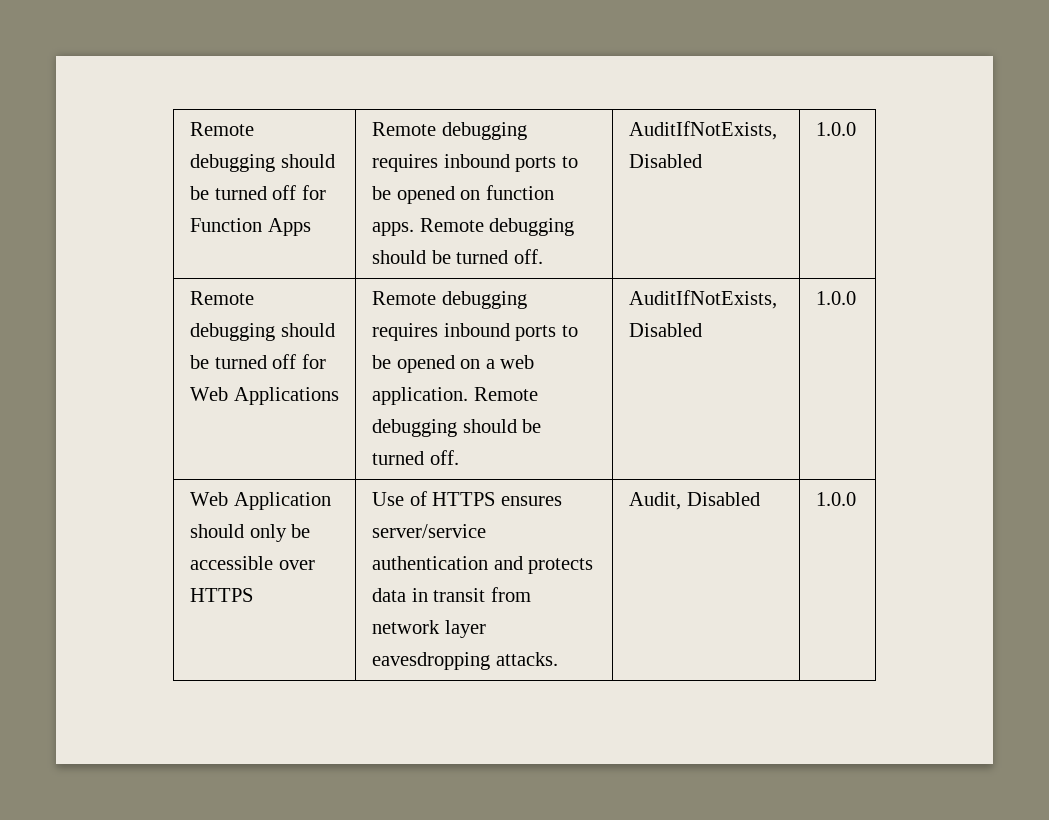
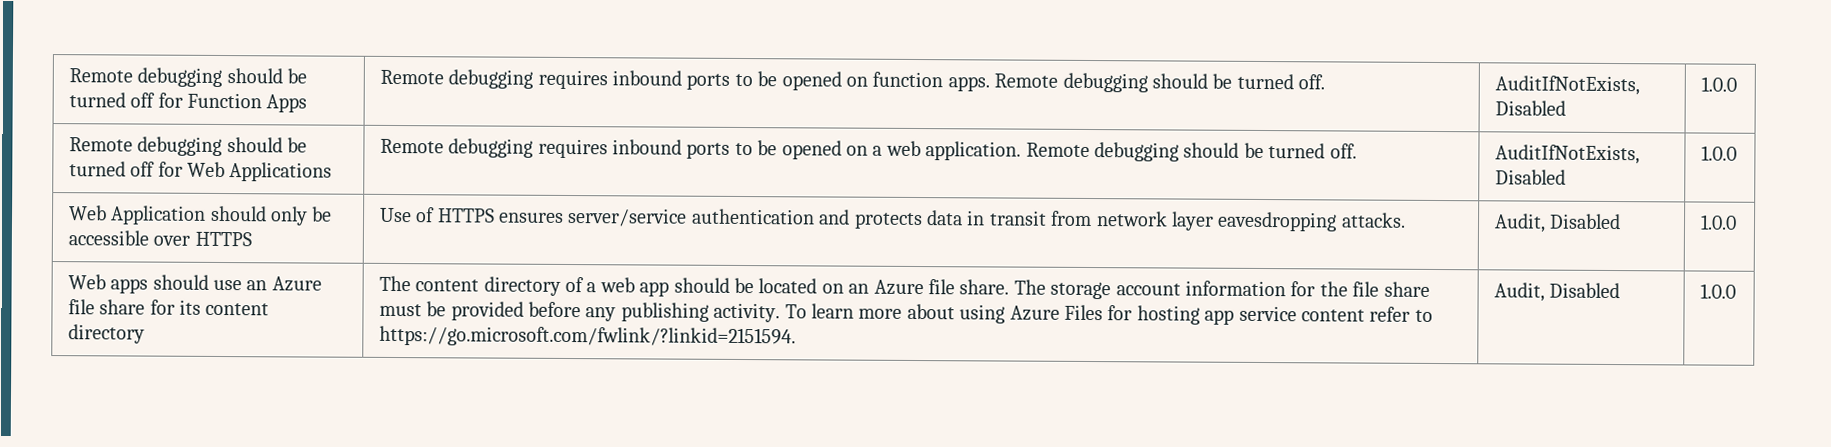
+ Web apps should use an Azure file share for its content directory | The content directory of a web app should be located on an Azure file share. The storage account information for the file share must be provided before any publishing activity. To learn more about using Azure Files for hosting app service content refer to https://go.microsoft.com/fwlink/?linkid=2151594. | Audit, Disabled | 1.0.0

